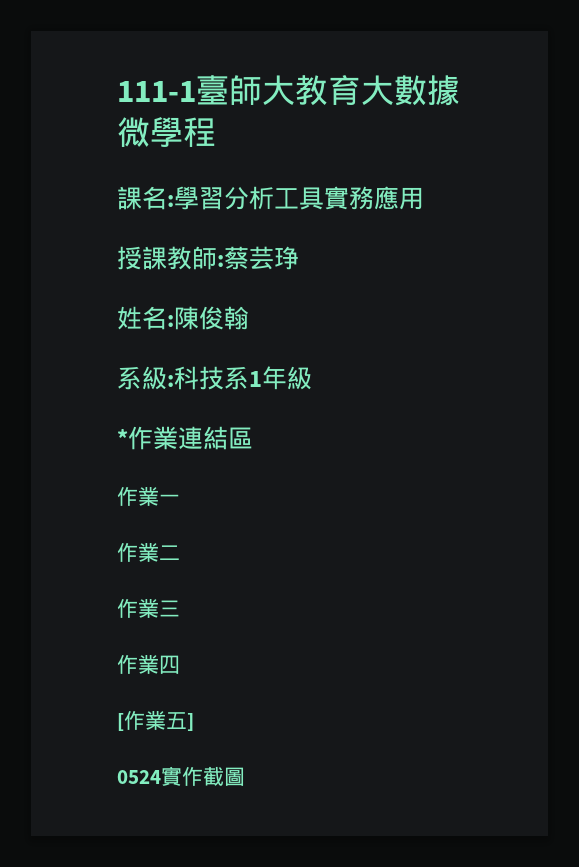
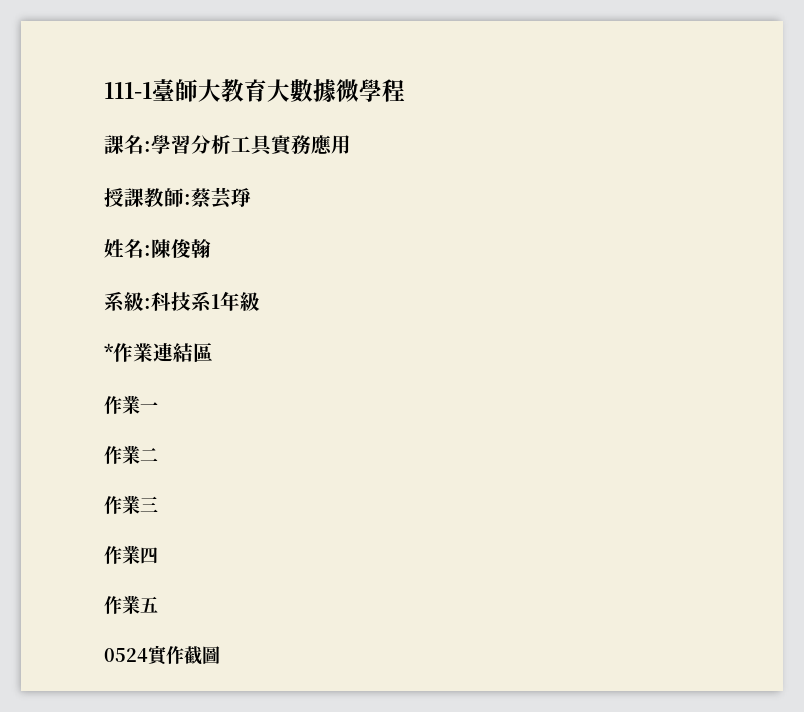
- [作業五]
+ 作業五

